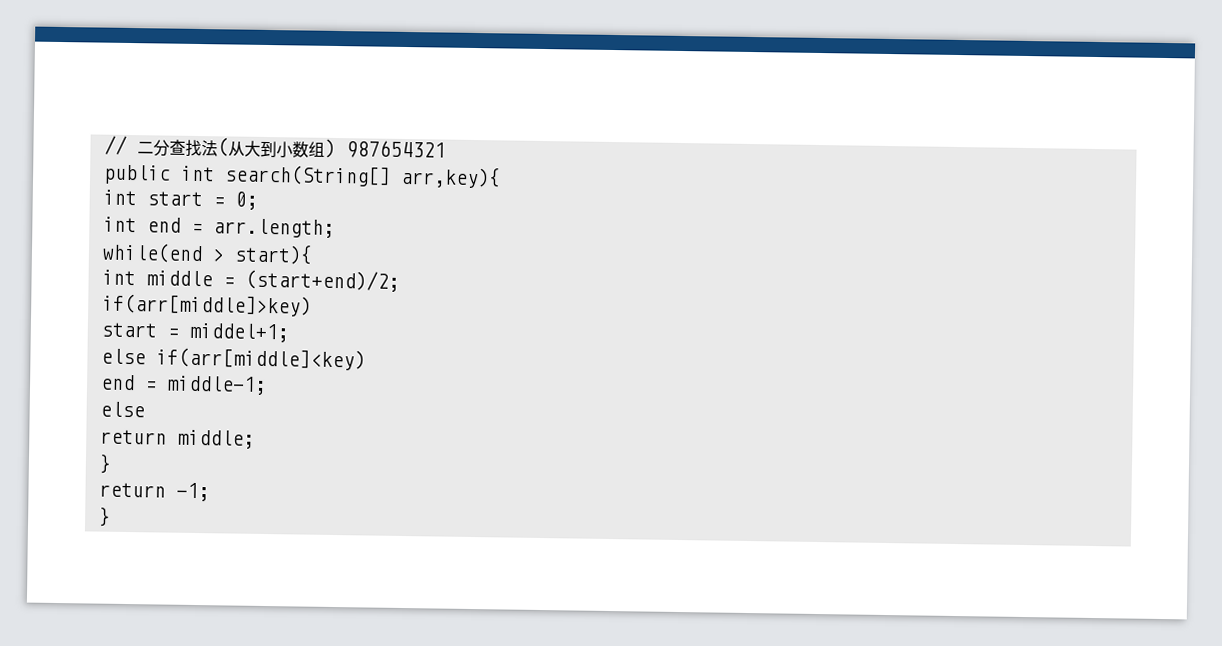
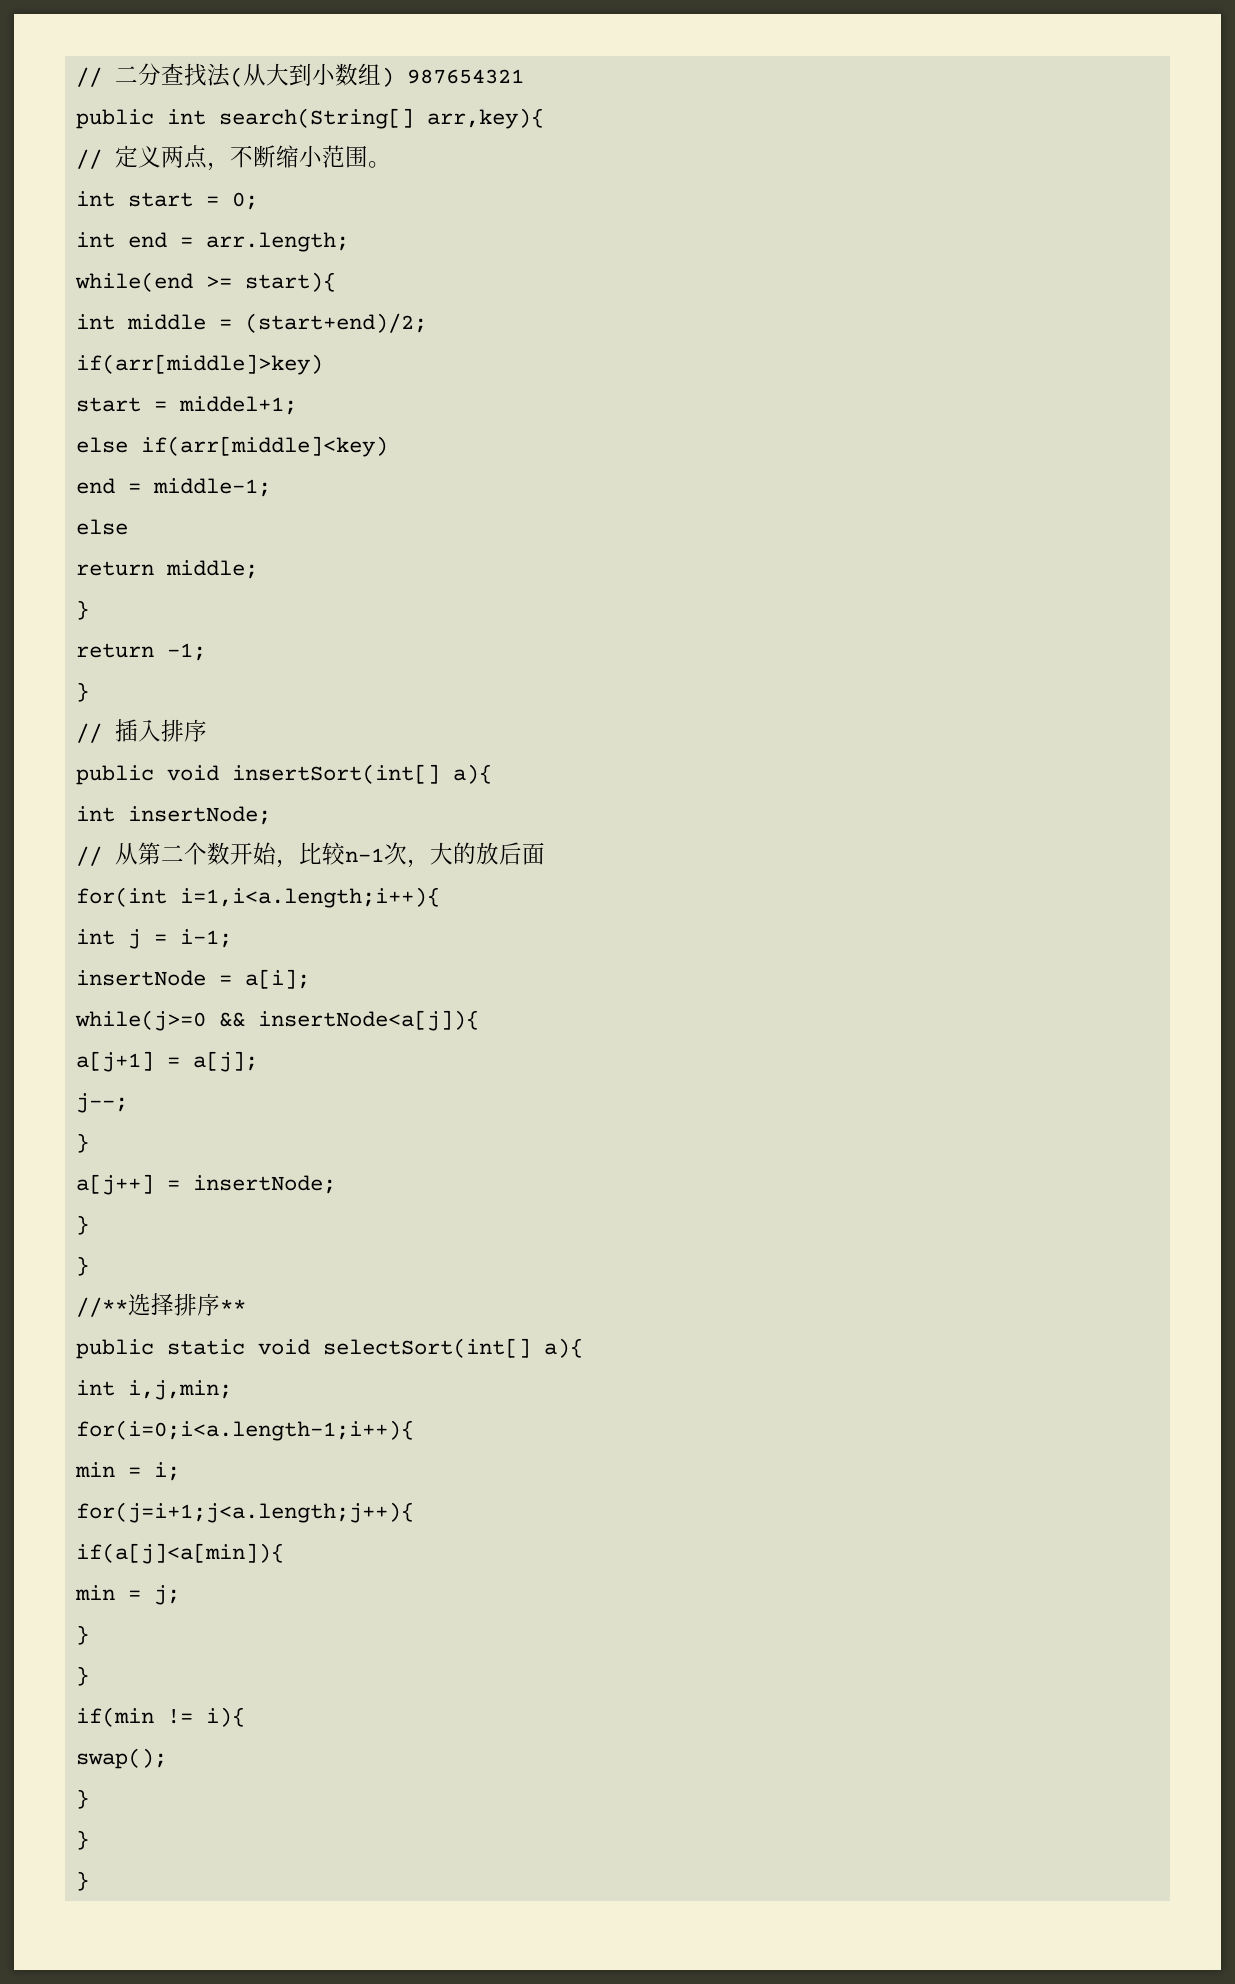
+ // 定义两点，不断缩小范围。
- while(end > start){
+ while(end >= start){
+ // 插入排序
+ public void insertSort(int[] a){
+ int insertNode;
+ // 从第二个数开始，比较n-1次，大的放后面
+ for(int i=1,i<a.length;i++){
+ int j = i-1;
+ insertNode = a[i];
+ while(j>=0 && insertNode<a[j]){
+ a[j+1] = a[j];
+ j--;
+ }
+ a[j++] = insertNode;
+ }
+ }
+ //**选择排序**
+ public static void selectSort(int[] a){
+ int i,j,min;
+ for(i=0;i<a.length-1;i++){
+ min = i;
+ for(j=i+1;j<a.length;j++){
+ if(a[j]<a[min]){
+ min = j;
+ }
+ }
+ if(min != i){
+ swap();
+ }
+ }
+ }

